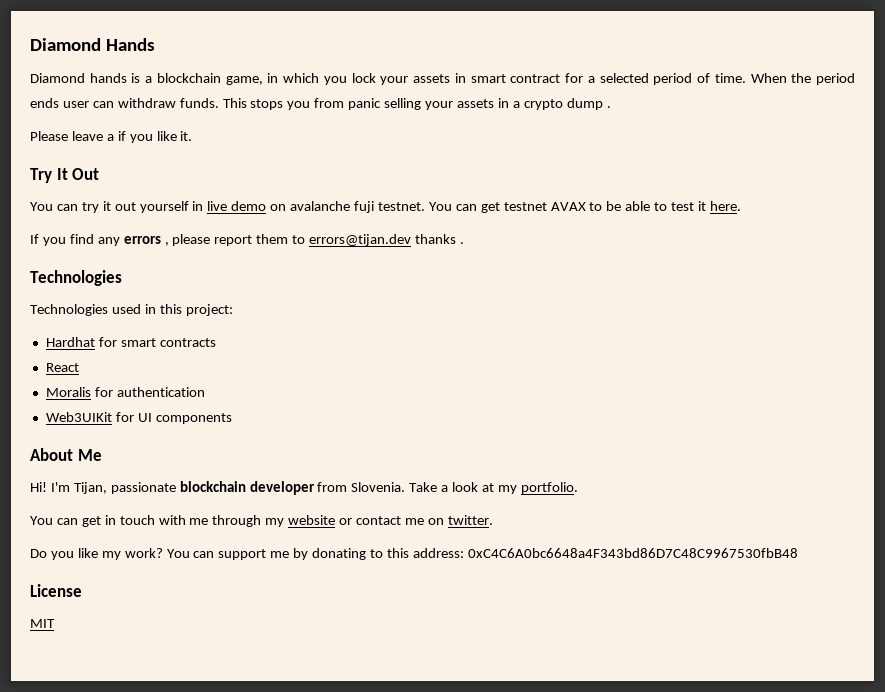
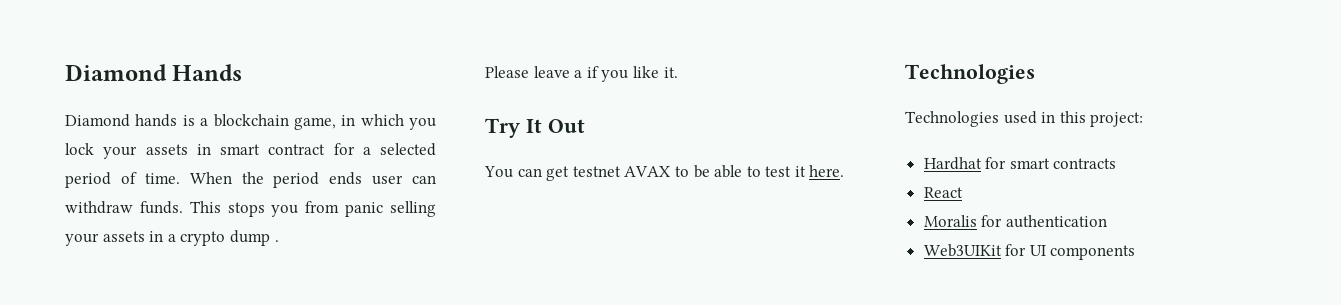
- You can try it out yourself in live demo on avalanche fuji testnet. You can get testnet AVAX to be able to test it here.
+ You can get testnet AVAX to be able to test it here.
- If you find any errors , please report them to errors@tijan.dev thanks .
- About Me
- Hi! I'm Tijan, passionate blockchain developer from Slovenia. Take a look at my portfolio.
- You can get in touch with me through my website or contact me on twitter.
- Do you like my work? You can support me by donating to this address: 0xC4C6A0bc6648a4F343bd86D7C48C9967530fbB48
- License
- MIT

